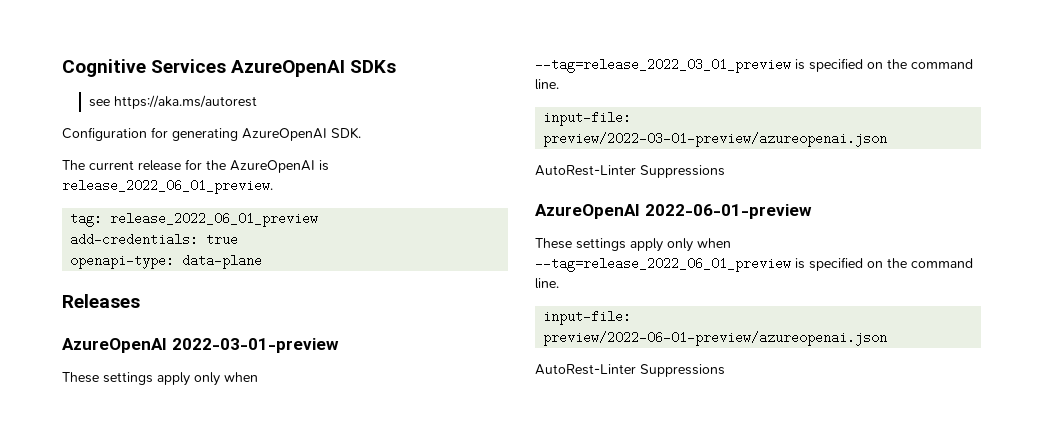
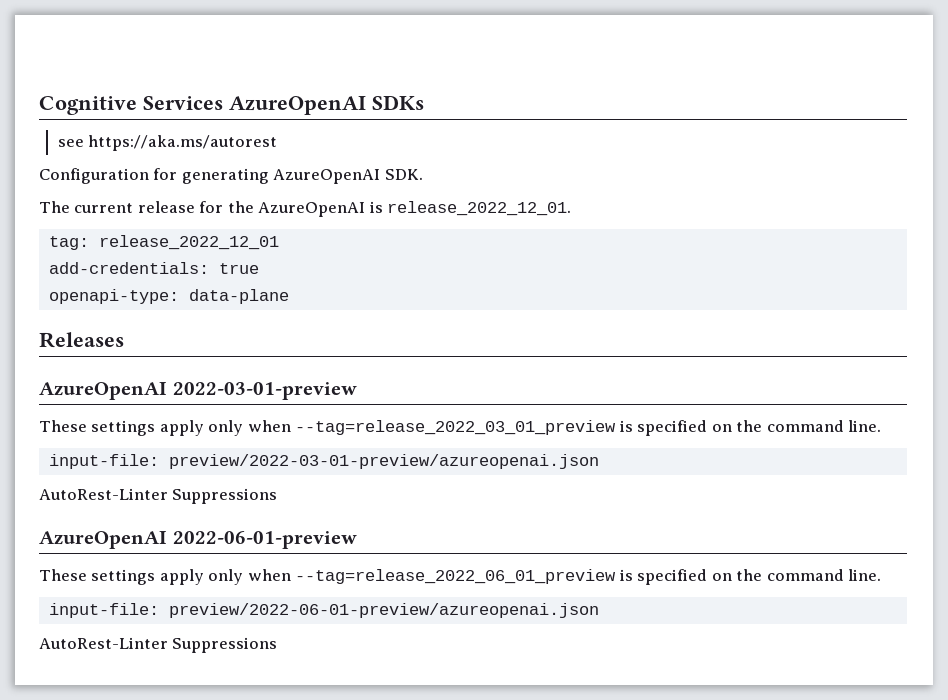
- The current release for the AzureOpenAI is release_2022_06_01_preview.
+ The current release for the AzureOpenAI is release_2022_12_01.
- tag: release_2022_06_01_preview
+ tag: release_2022_12_01

